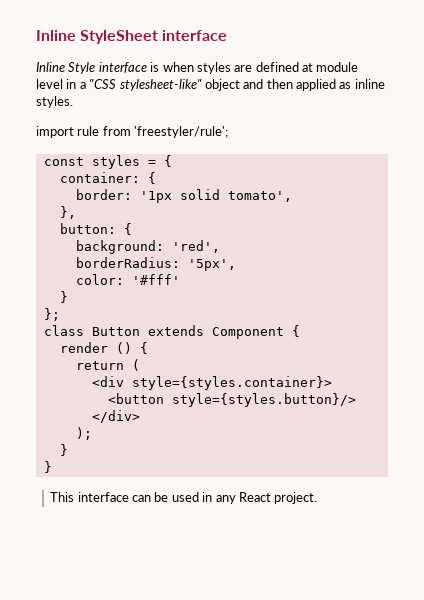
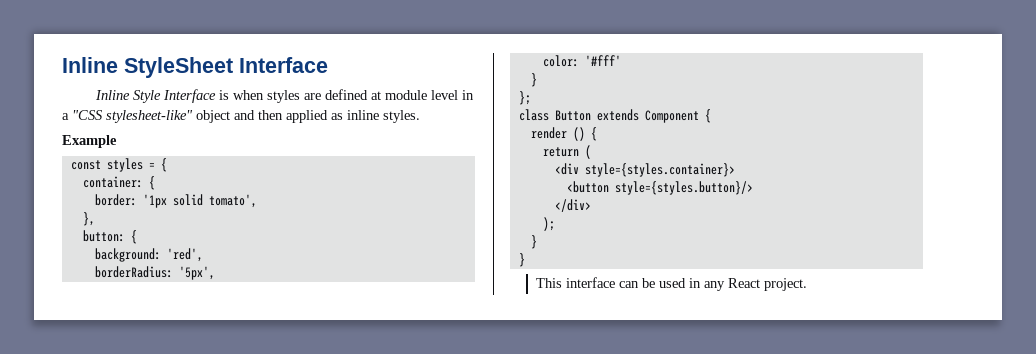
- Inline StyleSheet interface
+ Inline StyleSheet Interface
- Inline Style interface is when styles are defined at module level in a "CSS stylesheet-like" object and then applied as inline styles.
+ Inline Style Interface is when styles are defined at module level in a "CSS stylesheet-like" object and then applied as inline styles.
- import rule from 'freestyler/rule';
+ Example

